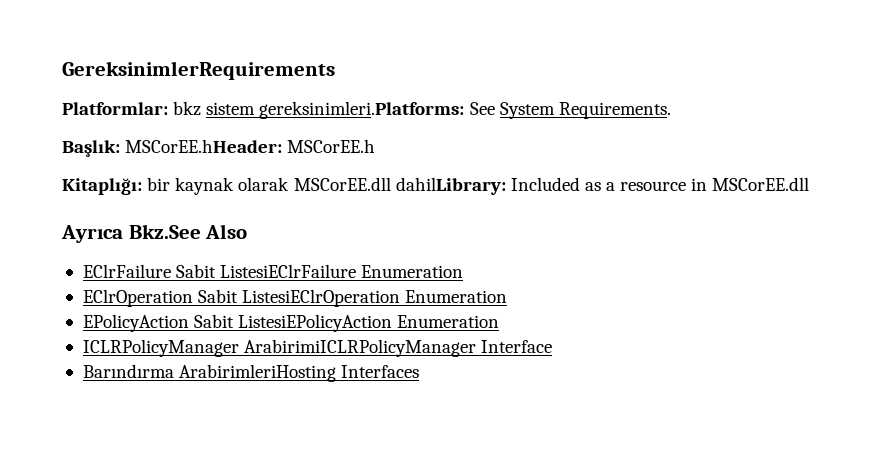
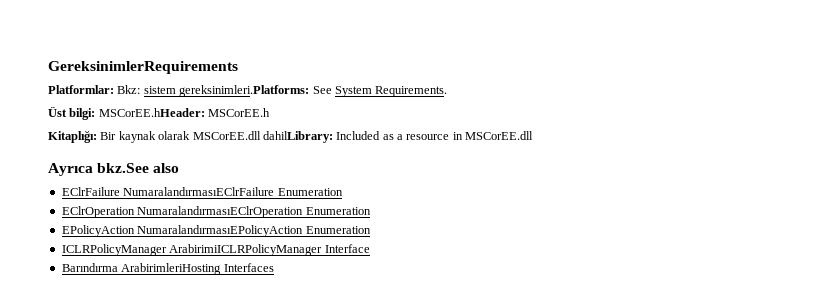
- Platformlar: bkz sistem gereksinimleri.Platforms: See System Requirements.
+ Platformlar: Bkz: sistem gereksinimleri.Platforms: See System Requirements.
- Başlık: MSCorEE.hHeader: MSCorEE.h
+ Üst bilgi: MSCorEE.hHeader: MSCorEE.h
- Kitaplığı: bir kaynak olarak MSCorEE.dll dahilLibrary: Included as a resource in MSCorEE.dll
+ Kitaplığı: Bir kaynak olarak MSCorEE.dll dahilLibrary: Included as a resource in MSCorEE.dll
- Ayrıca Bkz.See Also
+ Ayrıca bkz.See also
- EClrFailure Sabit ListesiEClrFailure Enumeration
+ EClrFailure NumaralandırmasıEClrFailure Enumeration
- EClrOperation Sabit ListesiEClrOperation Enumeration
+ EClrOperation NumaralandırmasıEClrOperation Enumeration
- EPolicyAction Sabit ListesiEPolicyAction Enumeration
+ EPolicyAction NumaralandırmasıEPolicyAction Enumeration

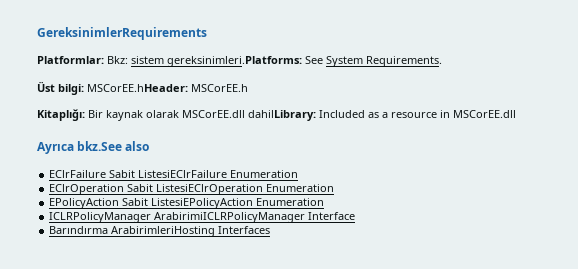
- EClrFailure NumaralandırmasıEClrFailure Enumeration
+ EClrFailure Sabit ListesiEClrFailure Enumeration
- EClrOperation NumaralandırmasıEClrOperation Enumeration
+ EClrOperation Sabit ListesiEClrOperation Enumeration
- EPolicyAction NumaralandırmasıEPolicyAction Enumeration
+ EPolicyAction Sabit ListesiEPolicyAction Enumeration

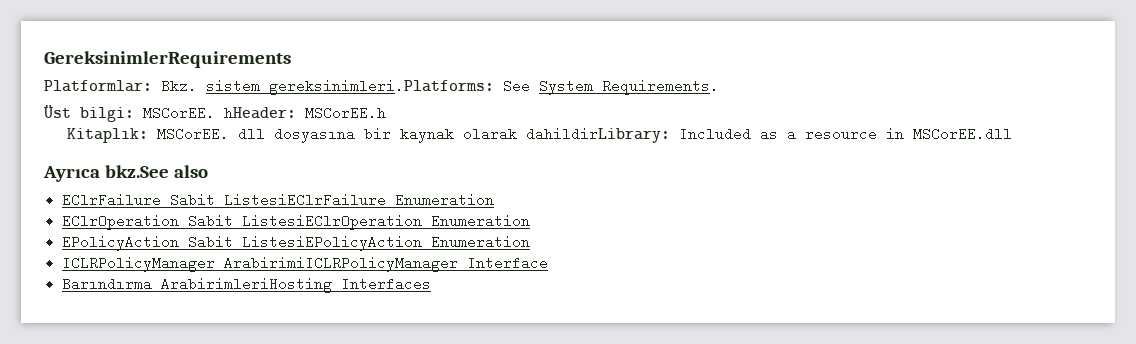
- Platformlar: Bkz: sistem gereksinimleri.Platforms: See System Requirements.
+ Platformlar: Bkz. sistem gereksinimleri.Platforms: See System Requirements.
- Üst bilgi: MSCorEE.hHeader: MSCorEE.h
+ Üst bilgi: MSCorEE. hHeader: MSCorEE.h
- Kitaplığı: Bir kaynak olarak MSCorEE.dll dahilLibrary: Included as a resource in MSCorEE.dll
+ Kitaplık: MSCorEE. dll dosyasına bir kaynak olarak dahildirLibrary: Included as a resource in MSCorEE.dll

